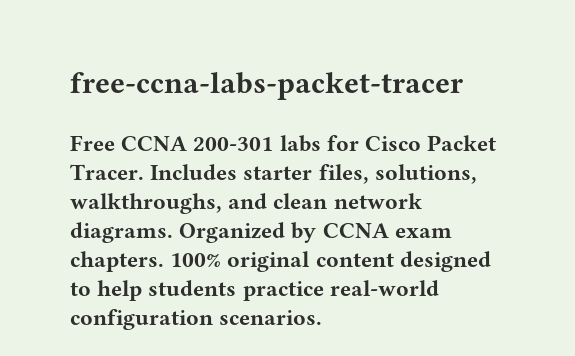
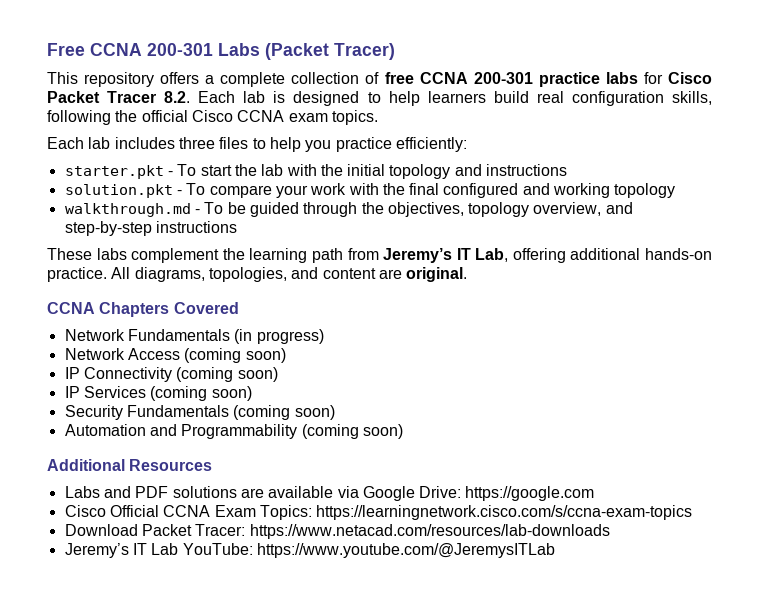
- free-ccna-labs-packet-tracer
- Free CCNA 200-301 labs for Cisco Packet Tracer. Includes starter files, solutions, walkthroughs, and clean network diagrams. Organized by CCNA exam chapters. 100% original content designed to help students practice real-world configuration scenarios.
+ Free CCNA 200-301 Labs (Packet Tracer)
+ This repository offers a complete collection of free CCNA 200-301 practice labs for Cisco Packet Tracer 8.2. Each lab is designed to help learners build real configuration skills, following the official Cisco CCNA exam topics.
+ Each lab includes three files to help you practice efficiently:
+ starter.pkt - To start the lab with the initial topology and instructions
+ solution.pkt - To compare your work with the final configured and working topology
+ walkthrough.md - To be guided through the objectives, topology overview, and step-by-step instructions
+ These labs complement the learning path from Jeremy’s IT Lab, offering additional hands-on practice. All diagrams, topologies, and content are original.
+ CCNA Chapters Covered
+ Network Fundamentals (in progress)
+ Network Access (coming soon)
+ IP Connectivity (coming soon)
+ IP Services (coming soon)
+ Security Fundamentals (coming soon)
+ Automation and Programmability (coming soon)
+ Additional Resources
+ Labs and PDF solutions are available via Google Drive: https://google.com
+ Cisco Official CCNA Exam Topics: https://learningnetwork.cisco.com/s/ccna-exam-topics
+ Download Packet Tracer: https://www.netacad.com/resources/lab-downloads
+ Jeremy’s IT Lab YouTube: https://www.youtube.com/@JeremysITLab

